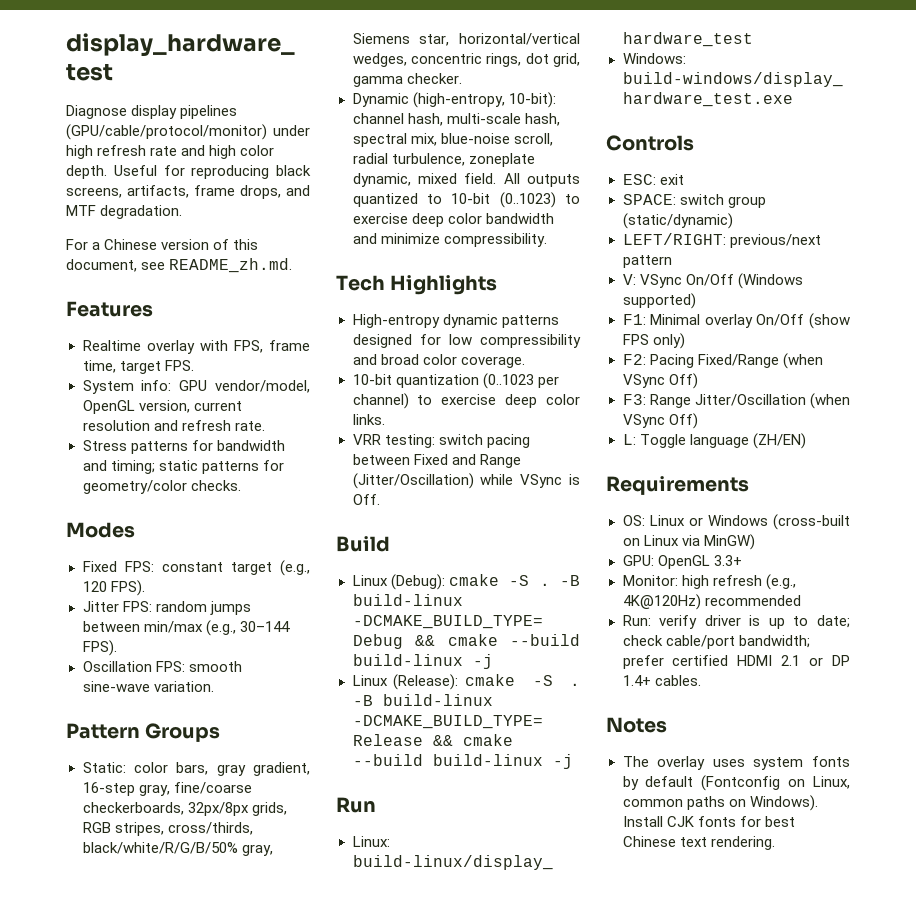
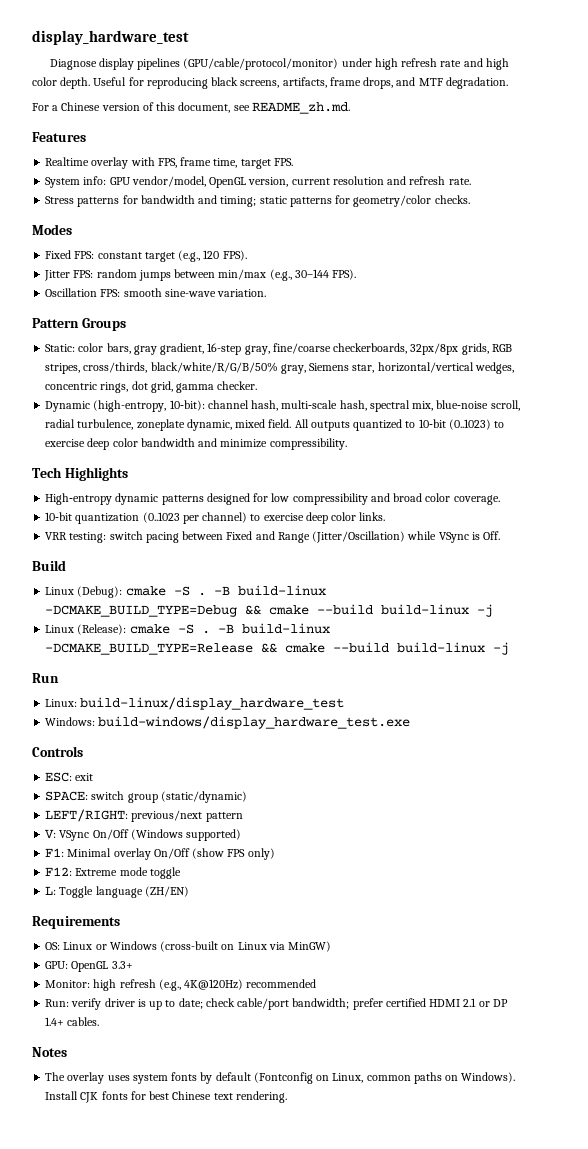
- F2: Pacing Fixed/Range (when VSync Off)
- F3: Range Jitter/Oscillation (when VSync Off)
+ F12: Extreme mode toggle

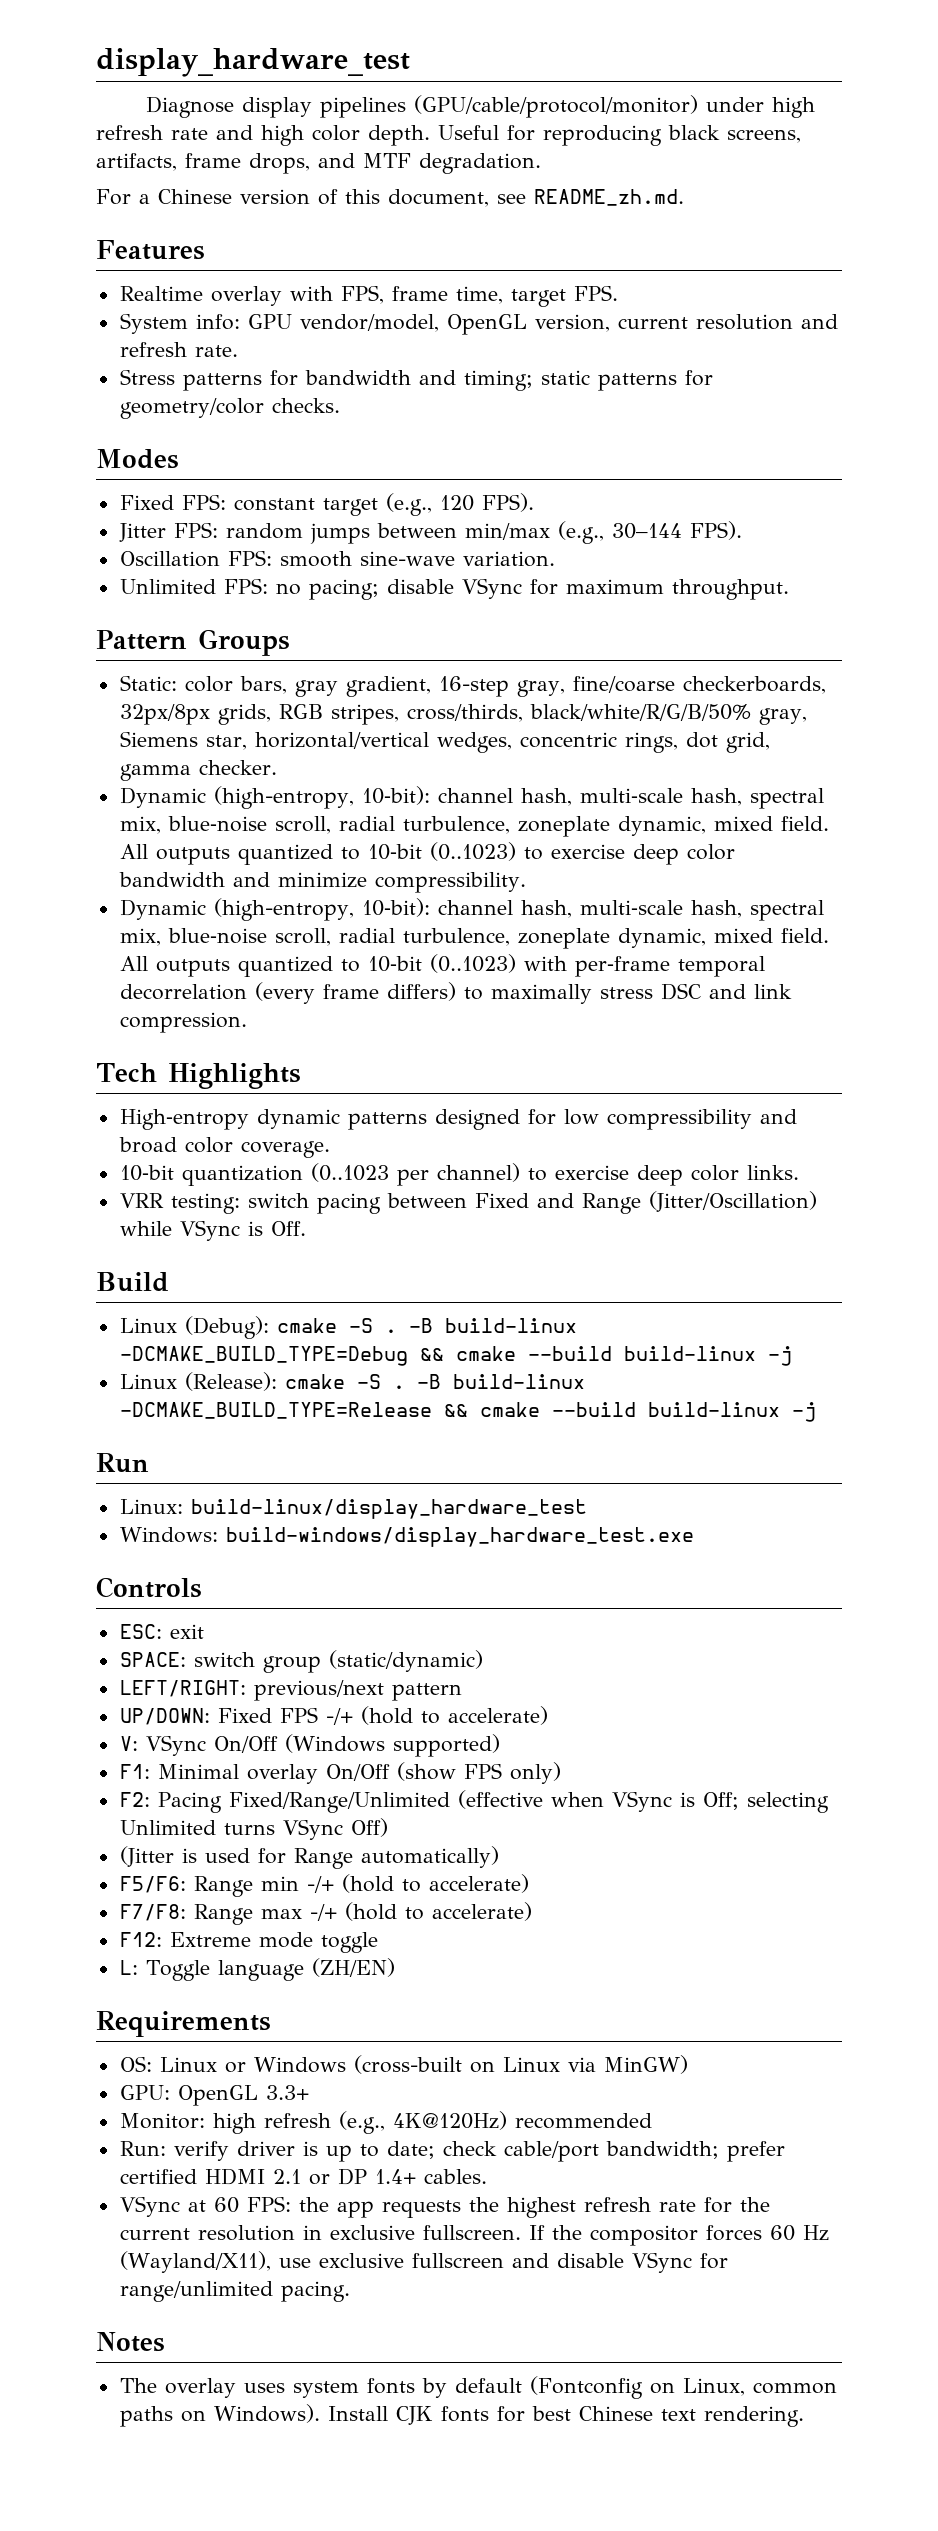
+ Unlimited FPS: no pacing; disable VSync for maximum throughput.
+ Dynamic (high-entropy, 10‑bit): channel hash, multi‑scale hash, spectral mix, blue‑noise scroll, radial turbulence, zoneplate dynamic, mixed field. All outputs quantized to 10‑bit (0..1023) with per‑frame temporal decorrelation (every frame differs) to maximally stress DSC and link compression.
+ UP/DOWN: Fixed FPS -/+ (hold to accelerate)
+ F2: Pacing Fixed/Range/Unlimited (effective when VSync is Off; selecting Unlimited turns VSync Off)
+ (Jitter is used for Range automatically)
+ F5/F6: Range min -/+ (hold to accelerate)
+ F7/F8: Range max -/+ (hold to accelerate)
+ VSync at 60 FPS: the app requests the highest refresh rate for the current resolution in exclusive fullscreen. If the compositor forces 60 Hz (Wayland/X11), use exclusive fullscreen and disable VSync for range/unlimited pacing.

